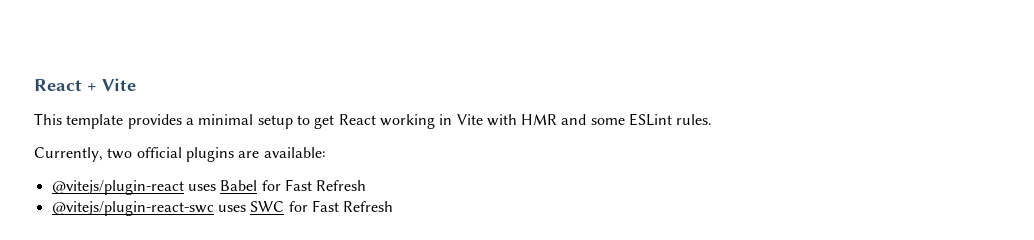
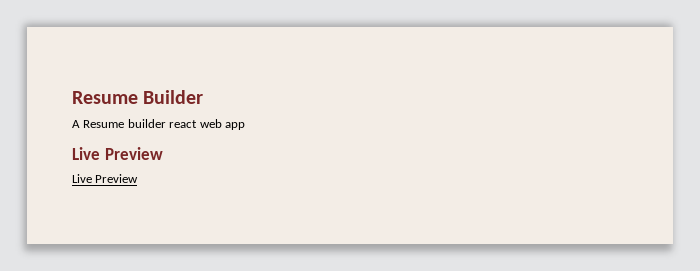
- React + Vite
- This template provides a minimal setup to get React working in Vite with HMR and some ESLint rules.
- Currently, two official plugins are available:
- @vitejs/plugin-react uses Babel for Fast Refresh
- @vitejs/plugin-react-swc uses SWC for Fast Refresh
+ Resume Builder
+ A Resume builder react web app
+ Live Preview
+ Live Preview

